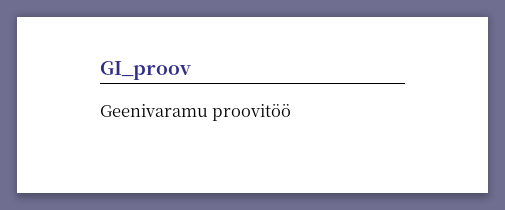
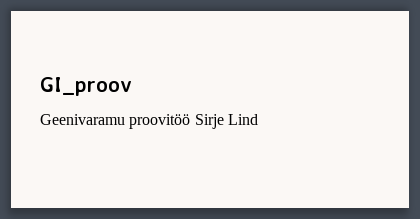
- Geenivaramu proovitöö
+ Geenivaramu proovitöö Sirje Lind

